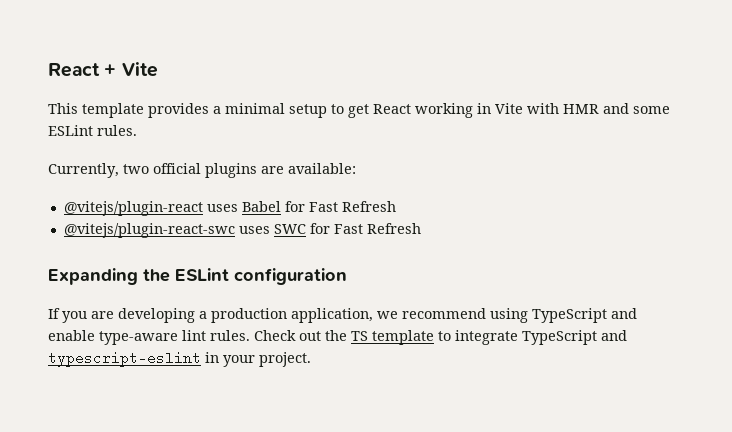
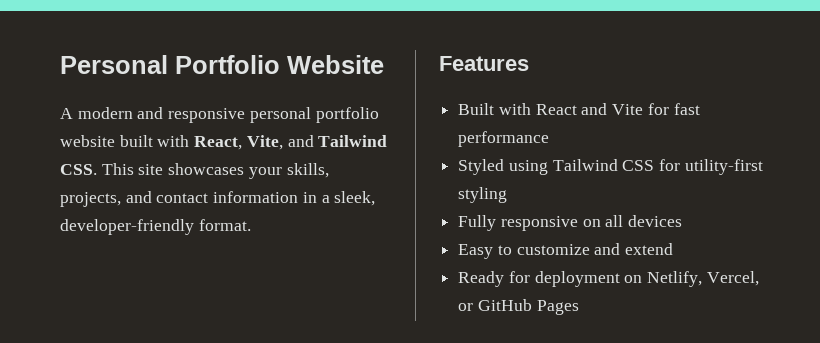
- React + Vite
- This template provides a minimal setup to get React working in Vite with HMR and some ESLint rules.
- Currently, two official plugins are available:
- @vitejs/plugin-react uses Babel for Fast Refresh
- @vitejs/plugin-react-swc uses SWC for Fast Refresh
- Expanding the ESLint configuration
- If you are developing a production application, we recommend using TypeScript and enable type-aware lint rules. Check out the TS template to integrate TypeScript and typescript-eslint in your project.
+ Personal Portfolio Website
+ A modern and responsive personal portfolio website built with React, Vite, and Tailwind CSS. This site showcases your skills, projects, and contact information in a sleek, developer-friendly format.
+ Features
+ Built with React and Vite for fast performance
+ Styled using Tailwind CSS for utility-first styling
+ Fully responsive on all devices
+ Easy to customize and extend
+ Ready for deployment on Netlify, Vercel, or GitHub Pages

